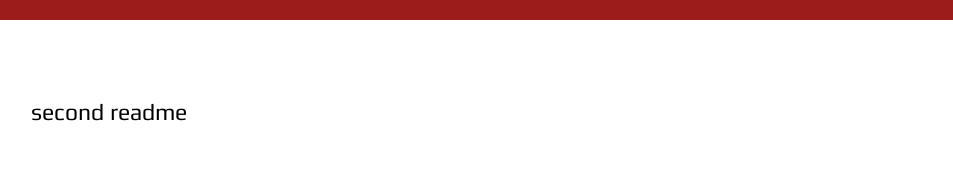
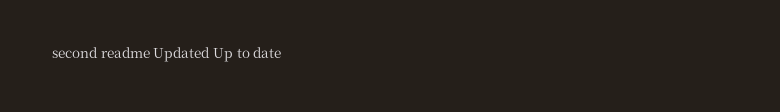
- second readme
+ second readme Updated Up to date

